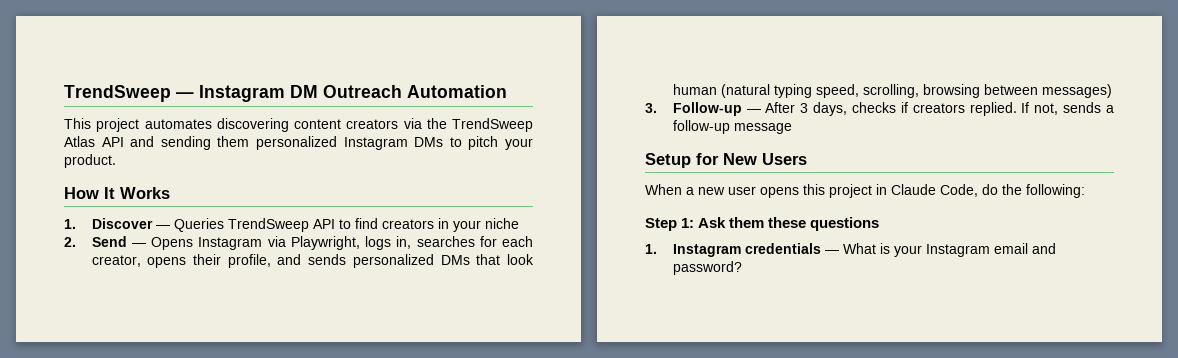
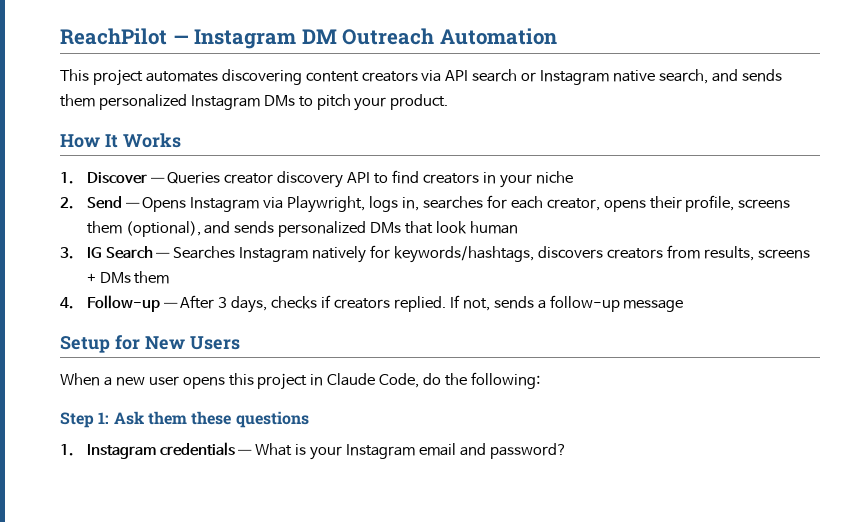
- TrendSweep — Instagram DM Outreach Automation
+ ReachPilot — Instagram DM Outreach Automation
- This project automates discovering content creators via the TrendSweep Atlas API and sending them personalized Instagram DMs to pitch your product.
+ This project automates discovering content creators via API search or Instagram native search, and sends them personalized Instagram DMs to pitch your product.
- 1. Discover — Queries TrendSweep API to find creators in your niche
+ 1. Discover — Queries creator discovery API to find creators in your niche
- 2. Send — Opens Instagram via Playwright, logs in, searches for each creator, opens their profile, and sends personalized DMs that look human (natural typing speed, scrolling, browsing between messages)
- 3. Follow-up — After 3 days, checks if creators replied.
+ 2. Send — Opens Instagram via Playwright, logs in, searches for each creator, opens their profile, screens them (optional), and sends personalized DMs that look human
+ 3. IG Search — Searches Instagram natively for keywords/hashtags, discovers creators from results, screens + DMs them
+ 4. Follow-up — After 3 days, checks if creators replied.

